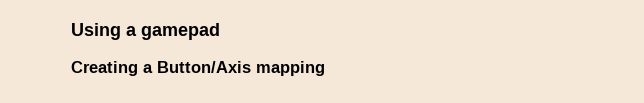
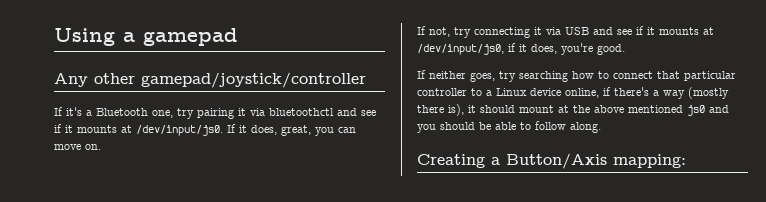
+ Any other gamepad/joystick/controller
+ If it's a Bluetooth one, try pairing it via bluetoothctl and see if it mounts at /dev/input/js0. If it does, great, you can move on.
+ If not, try connecting it via USB and see if it mounts at /dev/input/js0, if it does, you're good.
+ If neither goes, try searching how to connect that particular controller to a Linux device online, if there's a way (mostly there is), it should mount at the above mentioned js0 and you should be able to follow along.
- Creating a Button/Axis mapping
+ Creating a Button/Axis mapping:

